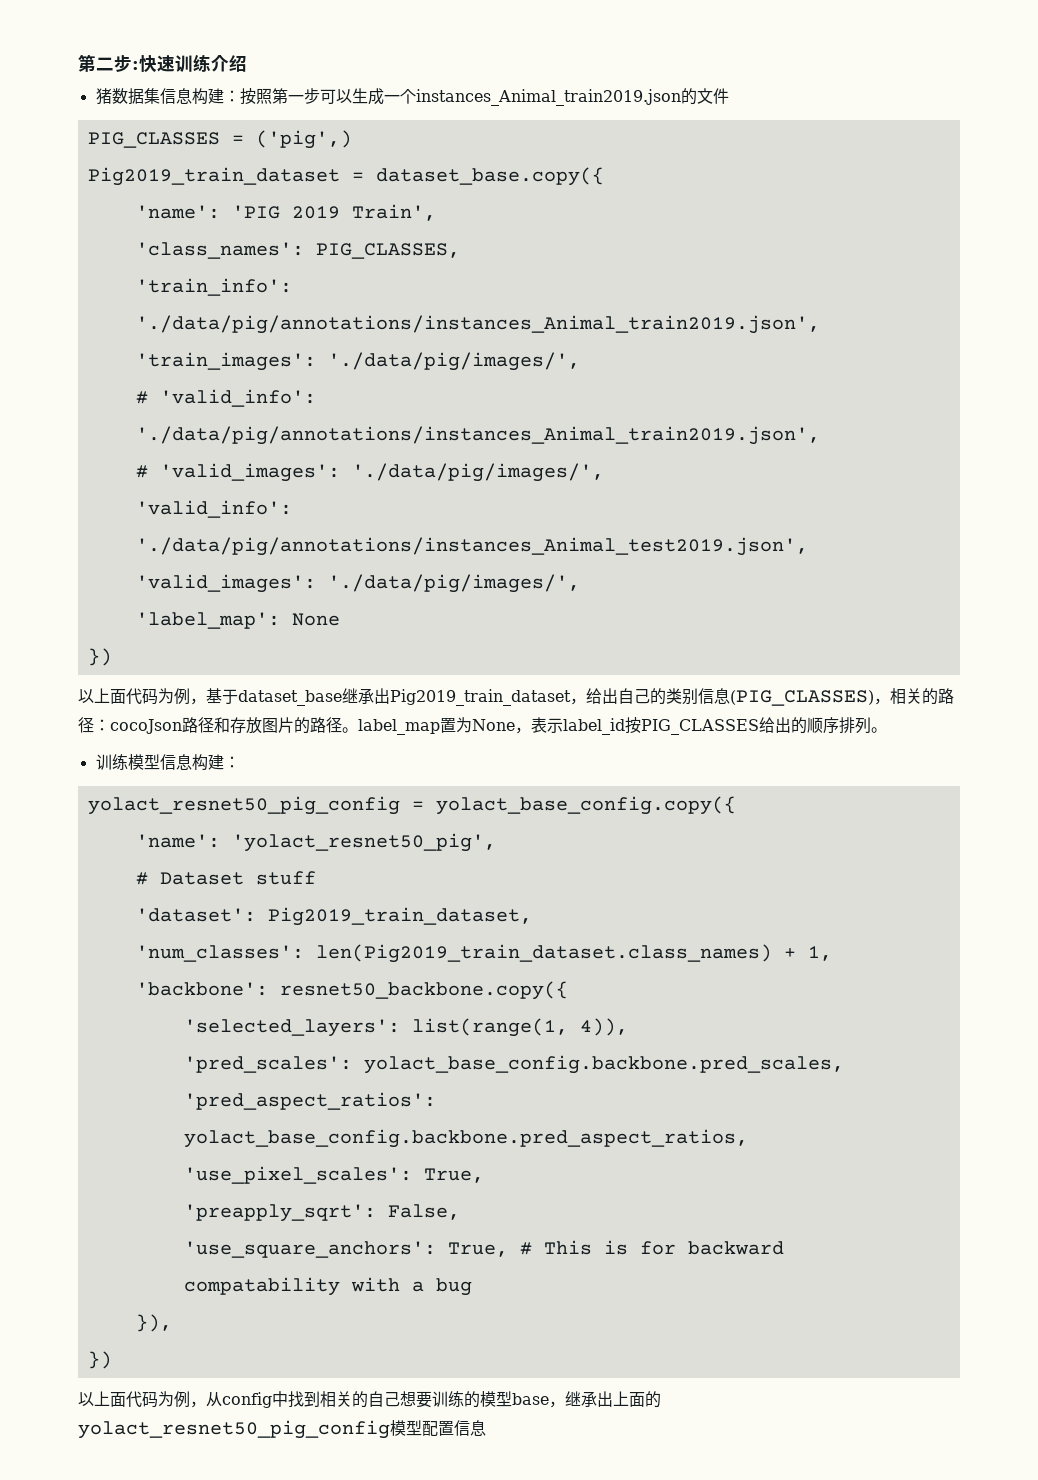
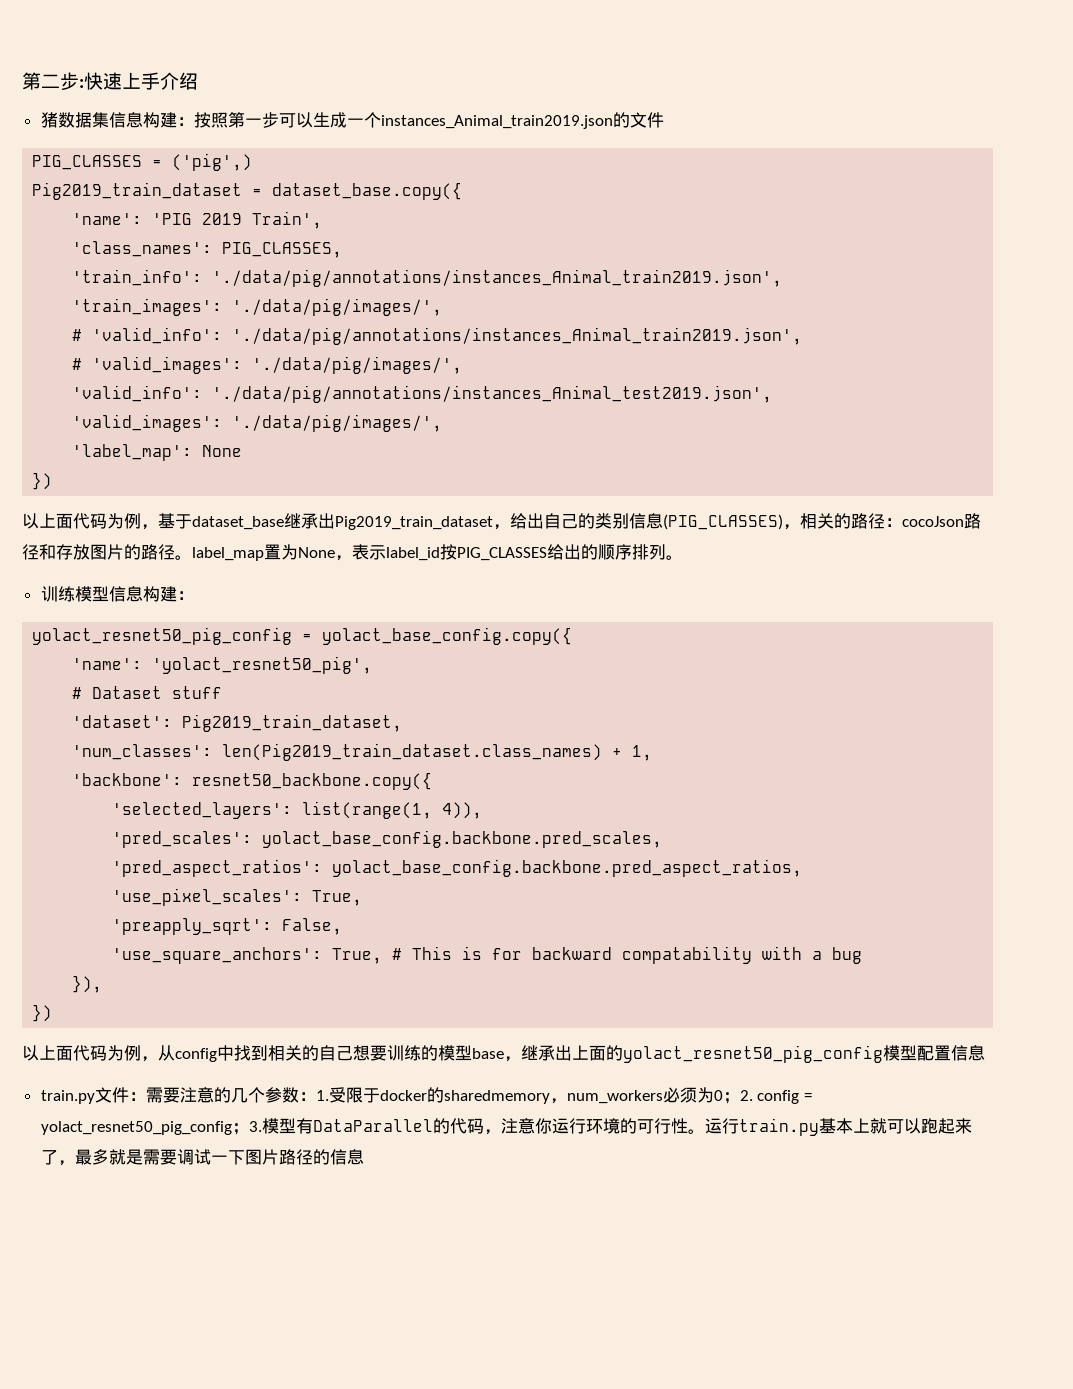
- 第二步:快速训练介绍
+ 第二步:快速上手介绍
+ train.py文件：需要注意的几个参数：1.受限于docker的sharedmemory，num_workers必须为0；2. config = yolact_resnet50_pig_config；3.模型有DataParallel的代码，注意你运行环境的可行性。运行train.py基本上就可以跑起来了，最多就是需要调试一下图片路径的信息

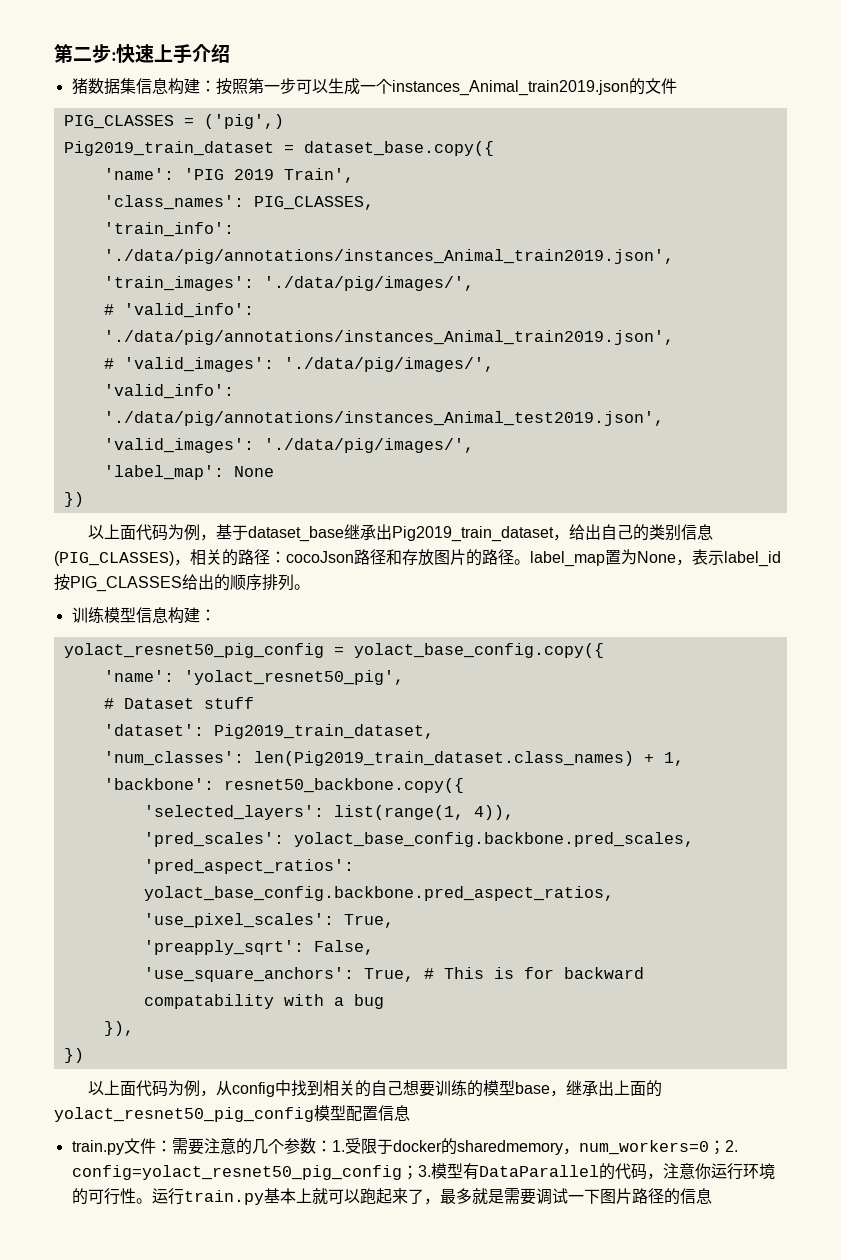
- train.py文件：需要注意的几个参数：1.受限于docker的sharedmemory，num_workers必须为0；2. config = yolact_resnet50_pig_config；3.模型有DataParallel的代码，注意你运行环境的可行性。
+ train.py文件：需要注意的几个参数：1.受限于docker的sharedmemory，num_workers=0；2. config=yolact_resnet50_pig_config；3.模型有DataParallel的代码，注意你运行环境的可行性。

